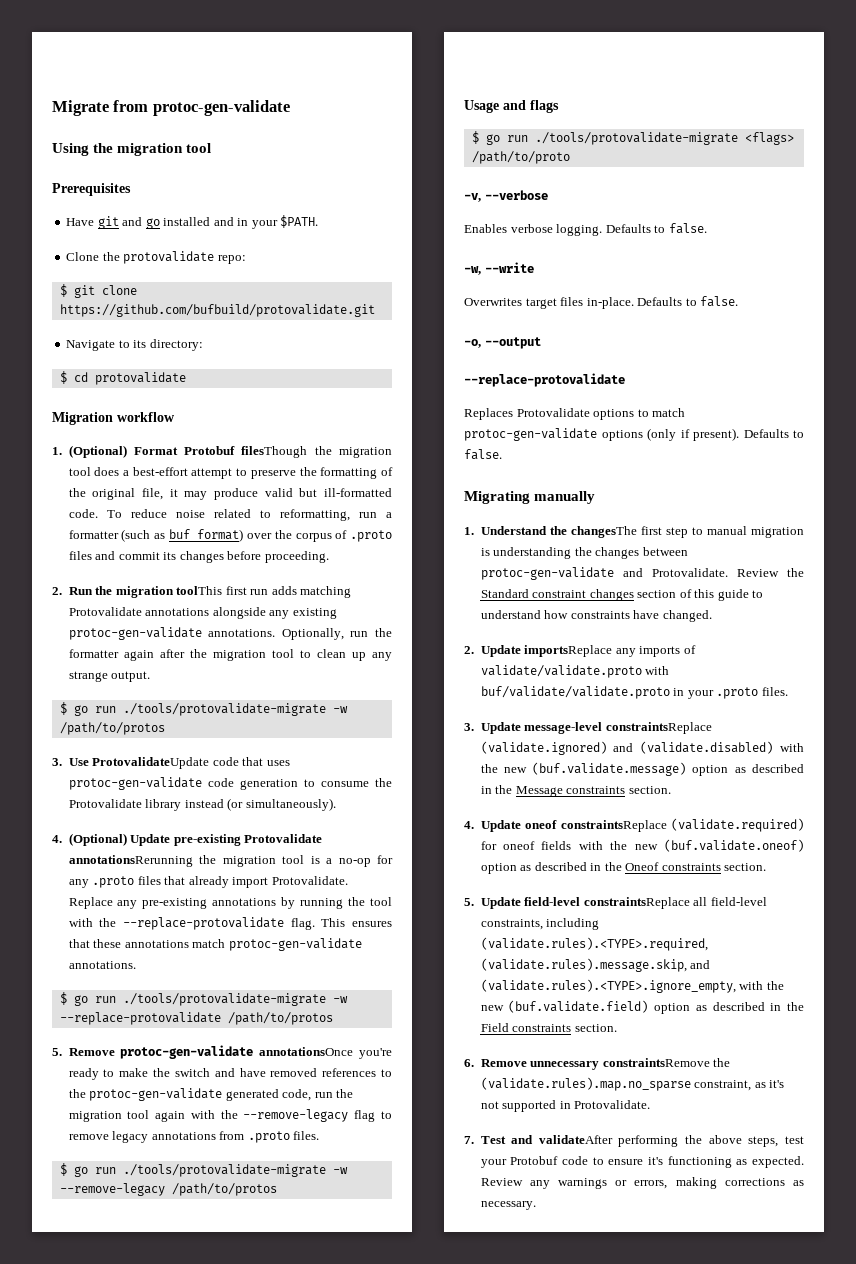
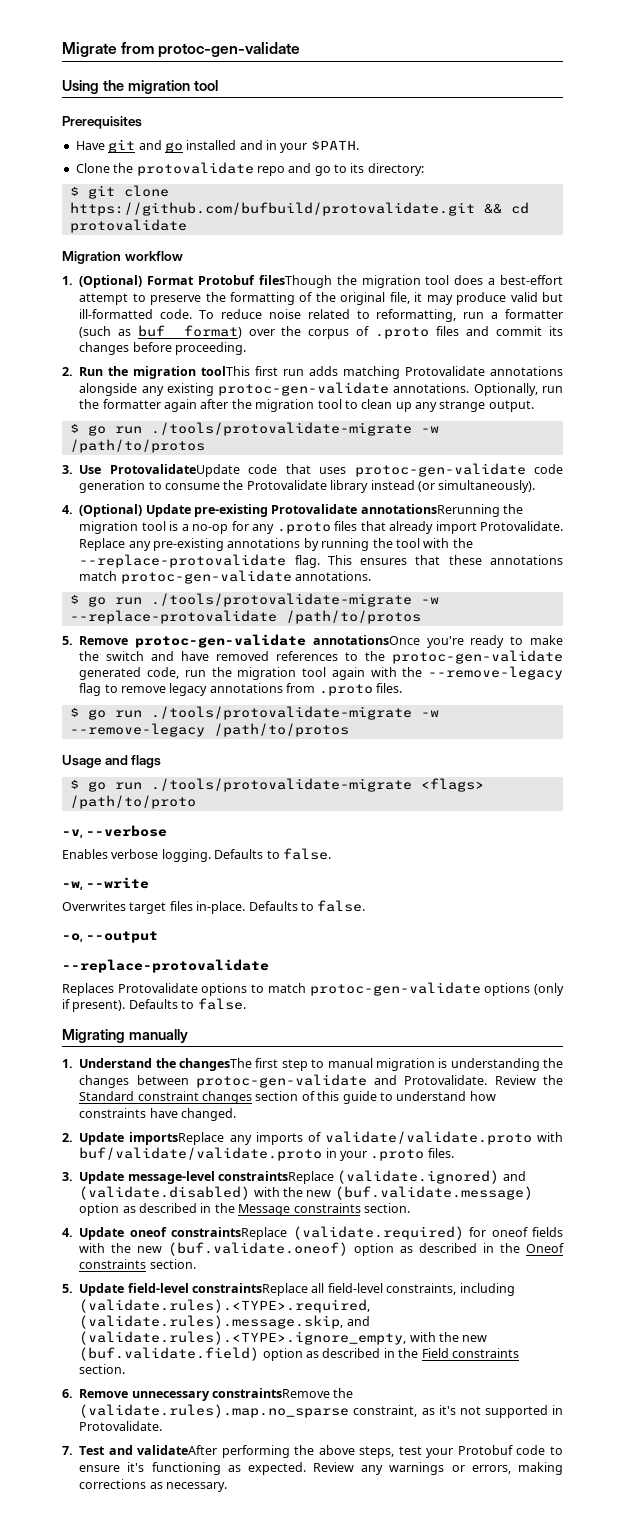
- Clone the protovalidate repo:
+ Clone the protovalidate repo and go to its directory:
- $ git clone https://github.com/bufbuild/protovalidate.git
- Navigate to its directory:
- $ cd protovalidate
+ $ git clone https://github.com/bufbuild/protovalidate.git && cd protovalidate

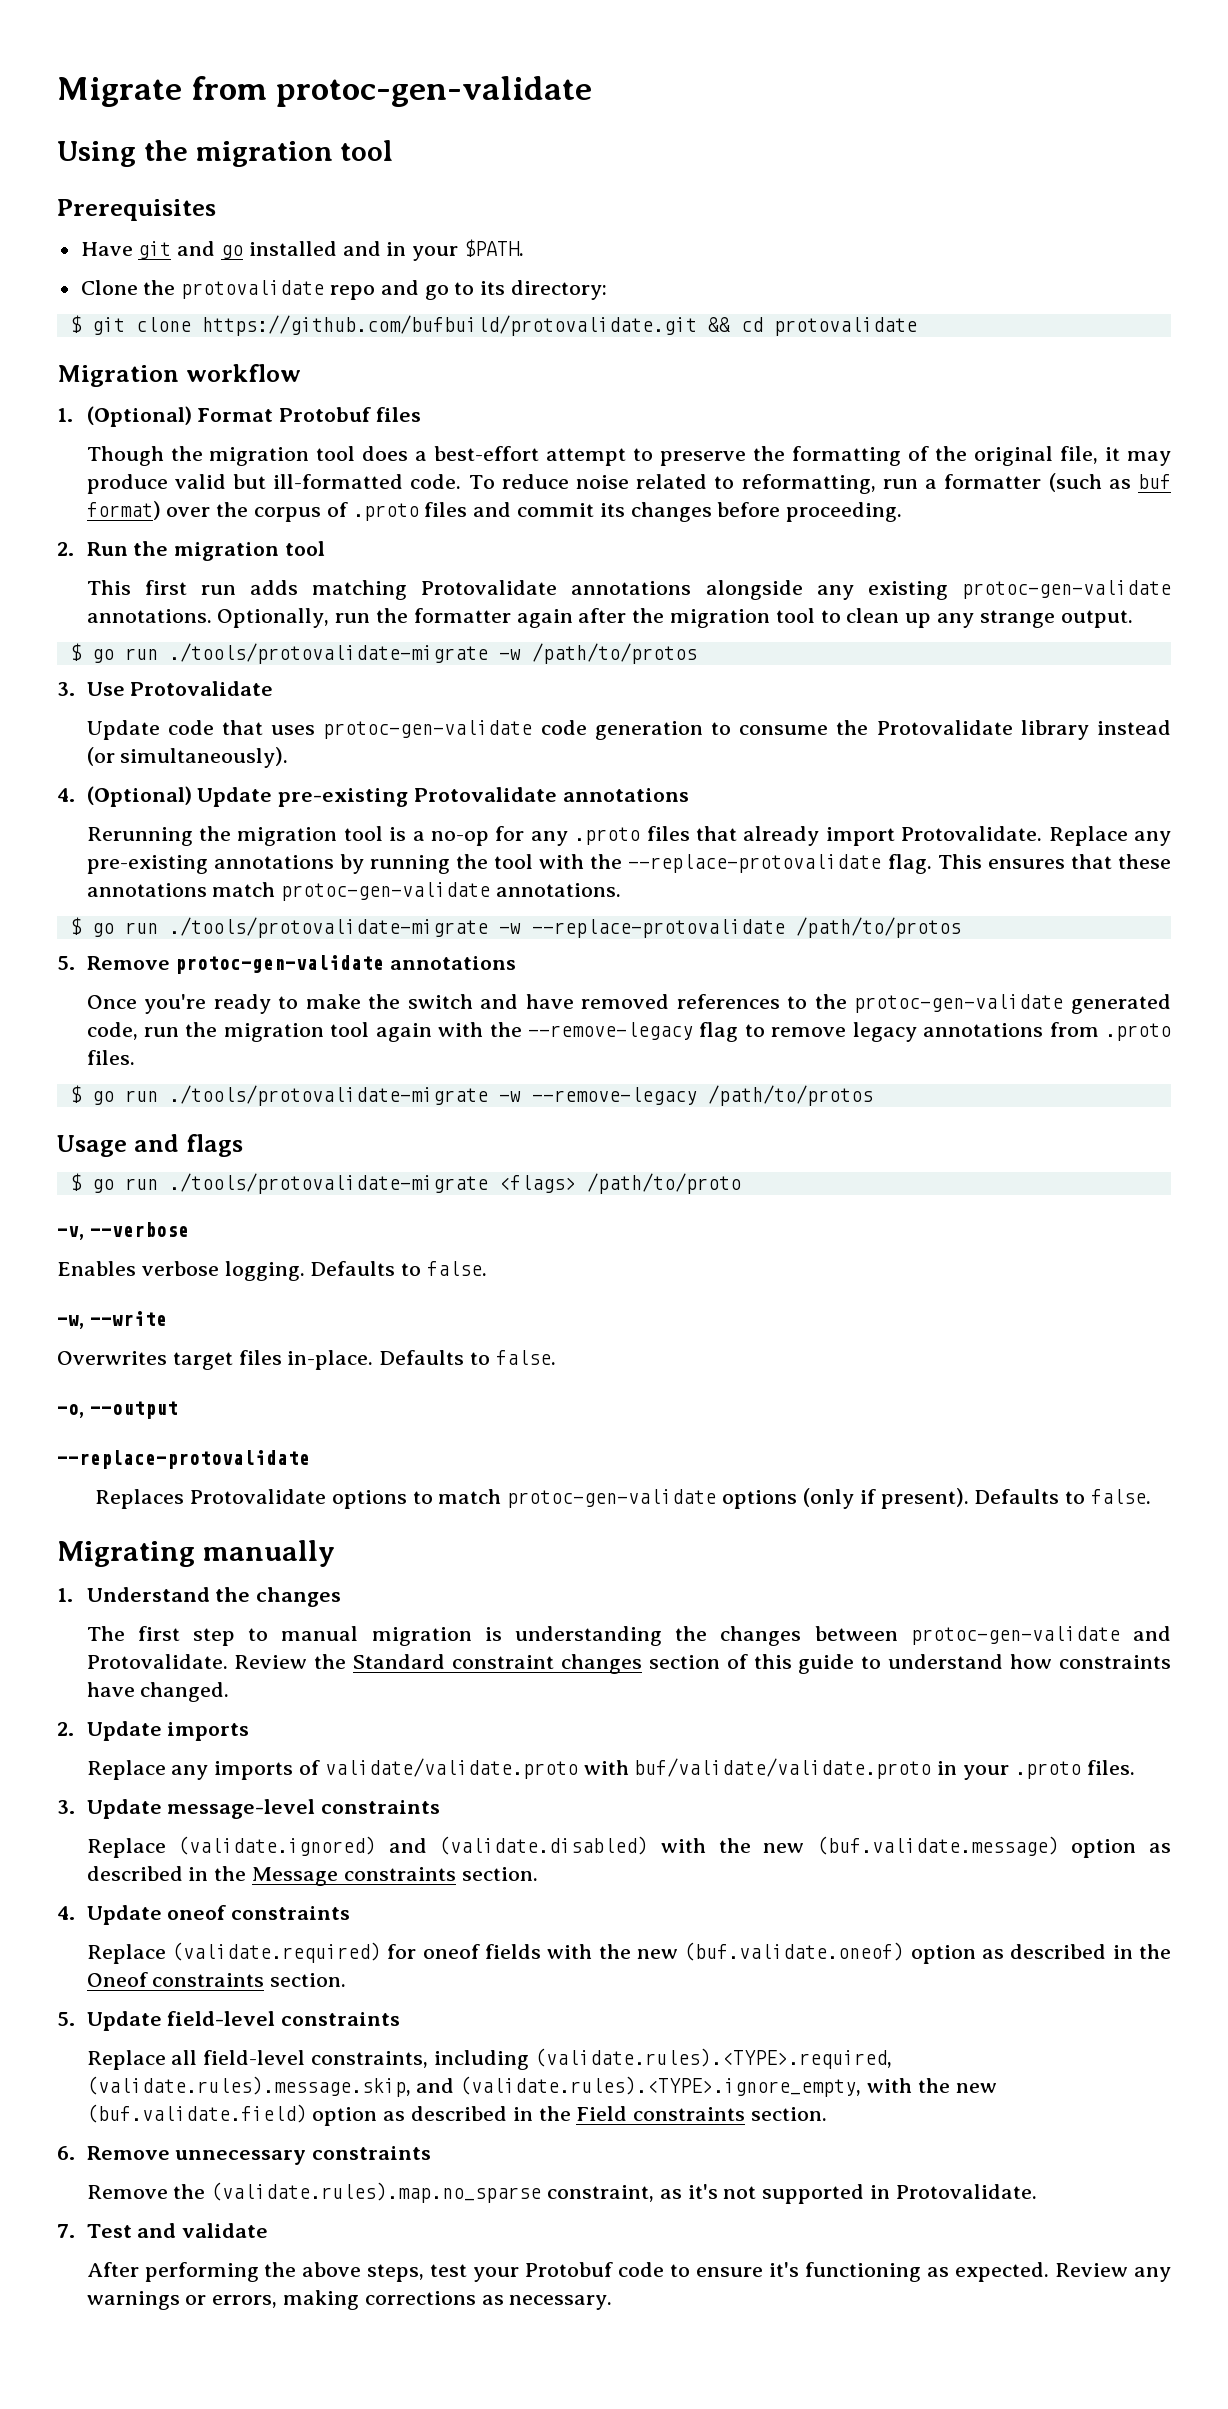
- 1. (Optional) Format Protobuf filesThough the migration tool does a best-effort attempt to preserve the formatting of the original file, it may produce valid but ill-formatted code.
+ 1. (Optional) Format Protobuf files
+ Though the migration tool does a best-effort attempt to preserve the formatting of the original file, it may produce valid but ill-formatted code.
- 2. Run the migration toolThis first run adds matching Protovalidate annotations alongside any existing protoc-gen-validate annotations.
+ 2. Run the migration tool
+ This first run adds matching Protovalidate annotations alongside any existing protoc-gen-validate annotations.
- 3. Use ProtovalidateUpdate code that uses protoc-gen-validate code generation to consume the Protovalidate library instead (or simultaneously).
+ 3. Use Protovalidate
+ Update code that uses protoc-gen-validate code generation to consume the Protovalidate library instead (or simultaneously).
- 4. (Optional) Update pre-existing Protovalidate annotationsRerunning the migration tool is a no-op for any .proto files that already import Protovalidate.
+ 4. (Optional) Update pre-existing Protovalidate annotations
+ Rerunning the migration tool is a no-op for any .proto files that already import Protovalidate.
- 5. Remove protoc-gen-validate annotationsOnce you're ready to make the switch and have removed references to the protoc-gen-validate generated code, run the migration tool again with the --remove-legacy flag to remove legacy annotations from .proto files.
+ 5. Remove protoc-gen-validate annotations
+ Once you're ready to make the switch and have removed references to the protoc-gen-validate generated code, run the migration tool again with the --remove-legacy flag to remove legacy annotations from .proto files.
- 1. Understand the changesThe first step to manual migration is understanding the changes between protoc-gen-validate and Protovalidate.
+ 1. Understand the changes
+ The first step to manual migration is understanding the changes between protoc-gen-validate and Protovalidate.
- 2. Update importsReplace any imports of validate/validate.proto with buf/validate/validate.proto in your .proto files.
+ 2. Update imports
+ Replace any imports of validate/validate.proto with buf/validate/validate.proto in your .proto files.
- 3. Update message-level constraintsReplace (validate.ignored) and (validate.disabled) with the new (buf.validate.message) option as described in the Message constraints section.
+ 3. Update message-level constraints
+ Replace (validate.ignored) and (validate.disabled) with the new (buf.validate.message) option as described in the Message constraints section.
- 4. Update oneof constraintsReplace (validate.required) for oneof fields with the new (buf.validate.oneof) option as described in the Oneof constraints section.
+ 4. Update oneof constraints
+ Replace (validate.required) for oneof fields with the new (buf.validate.oneof) option as described in the Oneof constraints section.
- 5. Update field-level constraintsReplace all field-level constraints, including (validate.rules).<TYPE>.required, (validate.rules).message.skip, and (validate.rules).<TYPE>.ignore_empty, with the new (buf.validate.field) option as described in the Field constraints section.
+ 5. Update field-level constraints
+ Replace all field-level constraints, including (validate.rules).<TYPE>.required, (validate.rules).message.skip, and (validate.rules).<TYPE>.ignore_empty, with the new (buf.validate.field) option as described in the Field constraints section.
- 6. Remove unnecessary constraintsRemove the (validate.rules).map.no_sparse constraint, as it's not supported in Protovalidate.
+ 6. Remove unnecessary constraints
+ Remove the (validate.rules).map.no_sparse constraint, as it's not supported in Protovalidate.
- 7. Test and validateAfter performing the above steps, test your Protobuf code to ensure it's functioning as expected.
+ 7. Test and validate
+ After performing the above steps, test your Protobuf code to ensure it's functioning as expected.

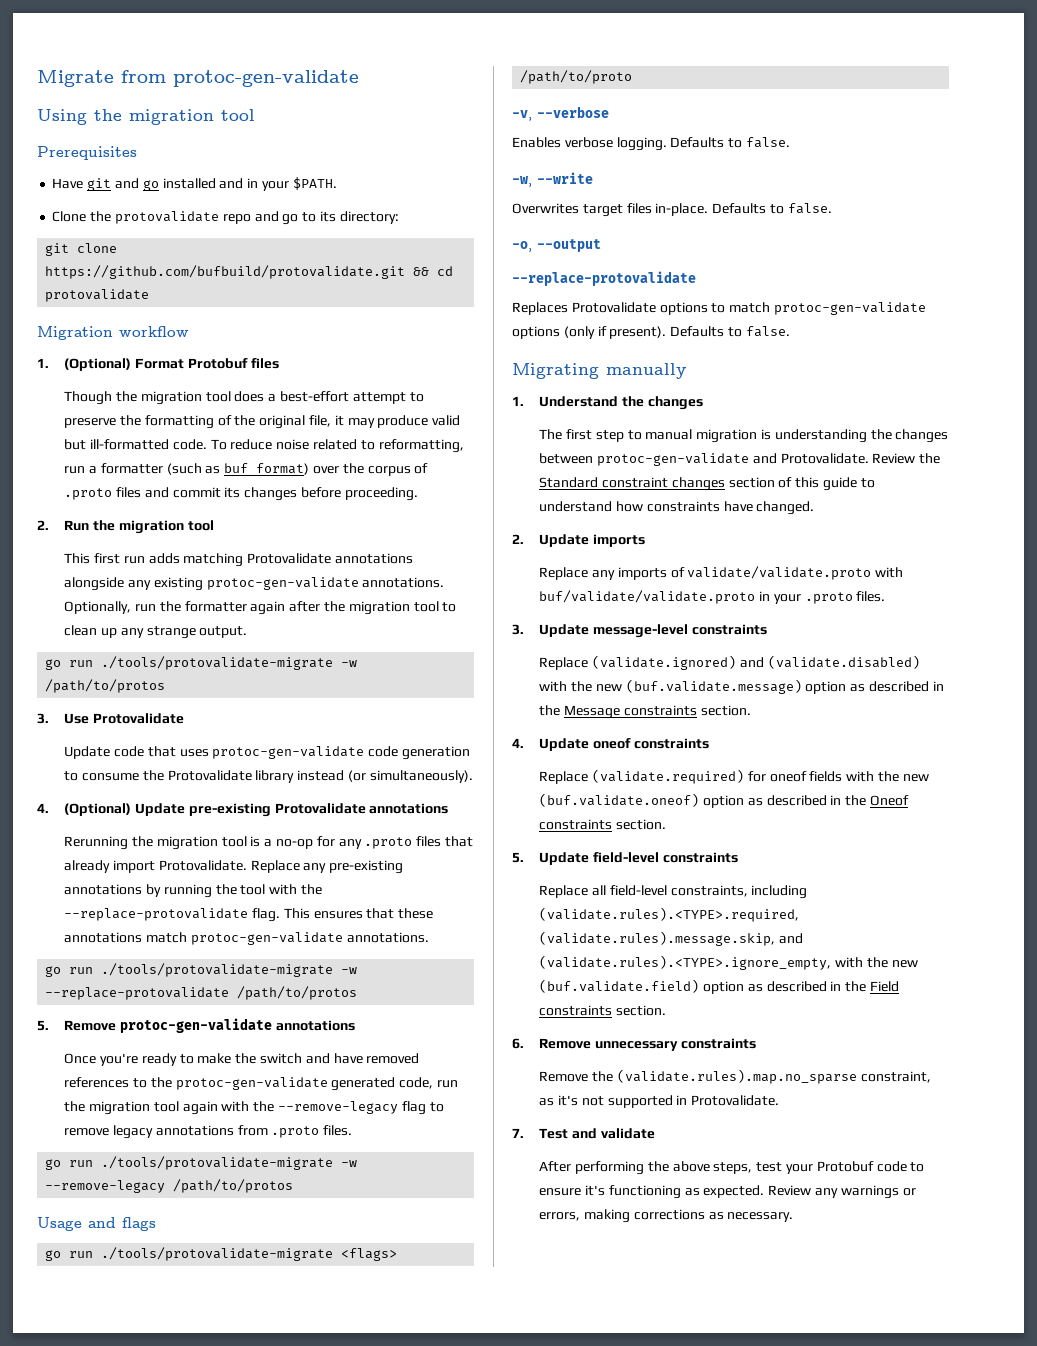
- $ git clone https://github.com/bufbuild/protovalidate.git && cd protovalidate
+ git clone https://github.com/bufbuild/protovalidate.git && cd protovalidate
- $ go run ./tools/protovalidate-migrate -w /path/to/protos
+ go run ./tools/protovalidate-migrate -w /path/to/protos
- $ go run ./tools/protovalidate-migrate -w --replace-protovalidate /path/to/protos
+ go run ./tools/protovalidate-migrate -w --replace-protovalidate /path/to/protos
- $ go run ./tools/protovalidate-migrate -w --remove-legacy /path/to/protos
+ go run ./tools/protovalidate-migrate -w --remove-legacy /path/to/protos
- $ go run ./tools/protovalidate-migrate <flags> /path/to/proto
+ go run ./tools/protovalidate-migrate <flags> /path/to/proto

